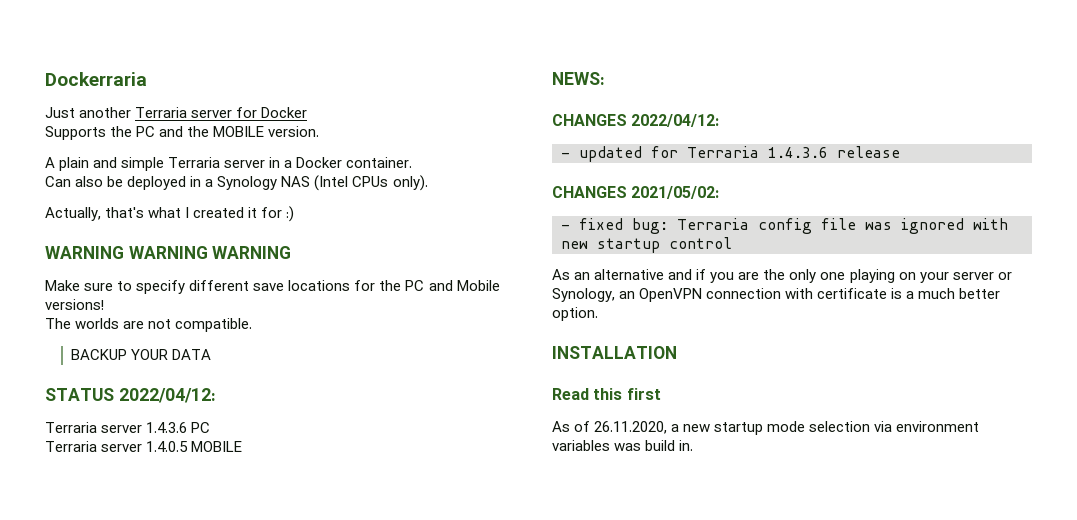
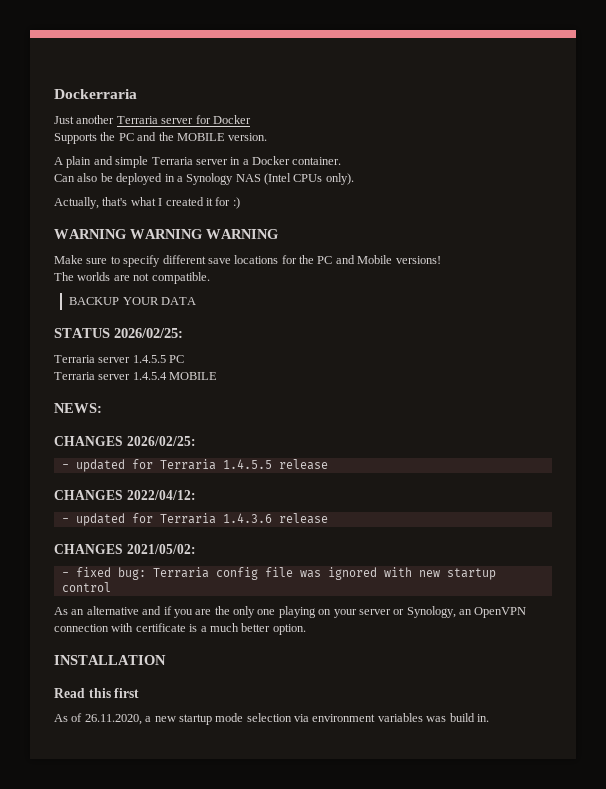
- STATUS 2022/04/12:
- Terraria server 1.4.3.6 PC
+ STATUS 2026/02/25:
+ Terraria server 1.4.5.5 PC
- Terraria server 1.4.0.5 MOBILE
+ Terraria server 1.4.5.4 MOBILE
+ CHANGES 2026/02/25:
+ - updated for Terraria 1.4.5.5 release

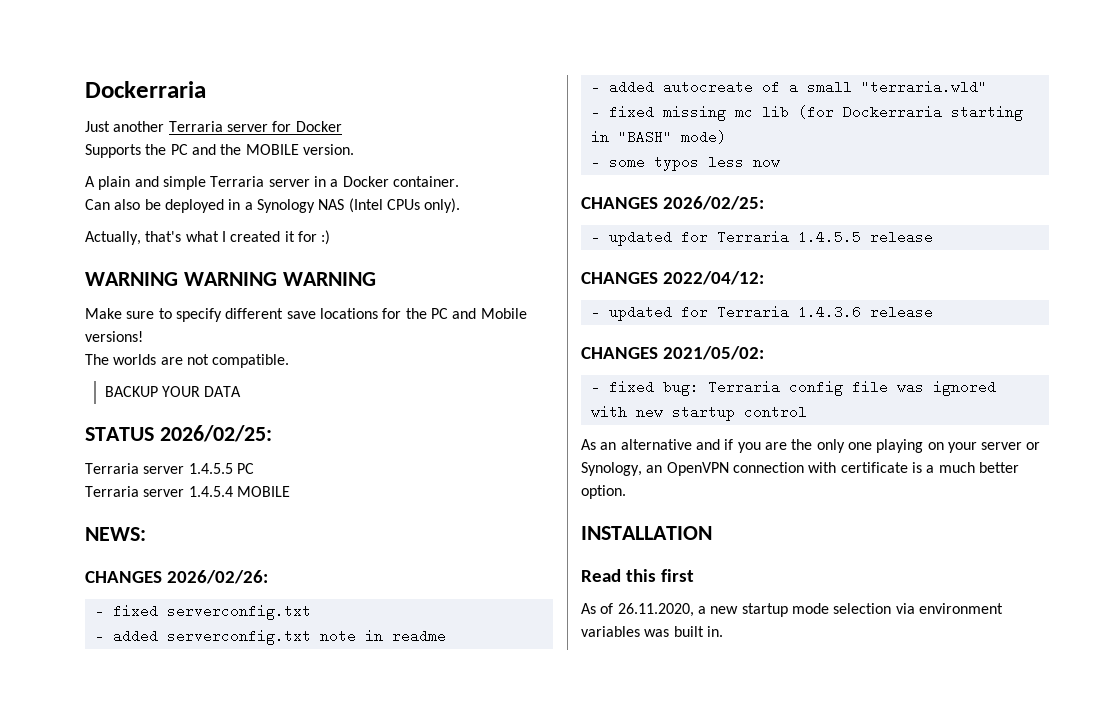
+ CHANGES 2026/02/26:
+ - fixed serverconfig.txt
+ - added serverconfig.txt note in readme
+ - added autocreate of a small "terraria.wld"
+ - fixed missing mc lib (for Dockerraria starting in "BASH" mode)
+ - some typos less now
- As of 26.11.2020, a new startup mode selection via environment variables was build in.
+ As of 26.11.2020, a new startup mode selection via environment variables was built in.

